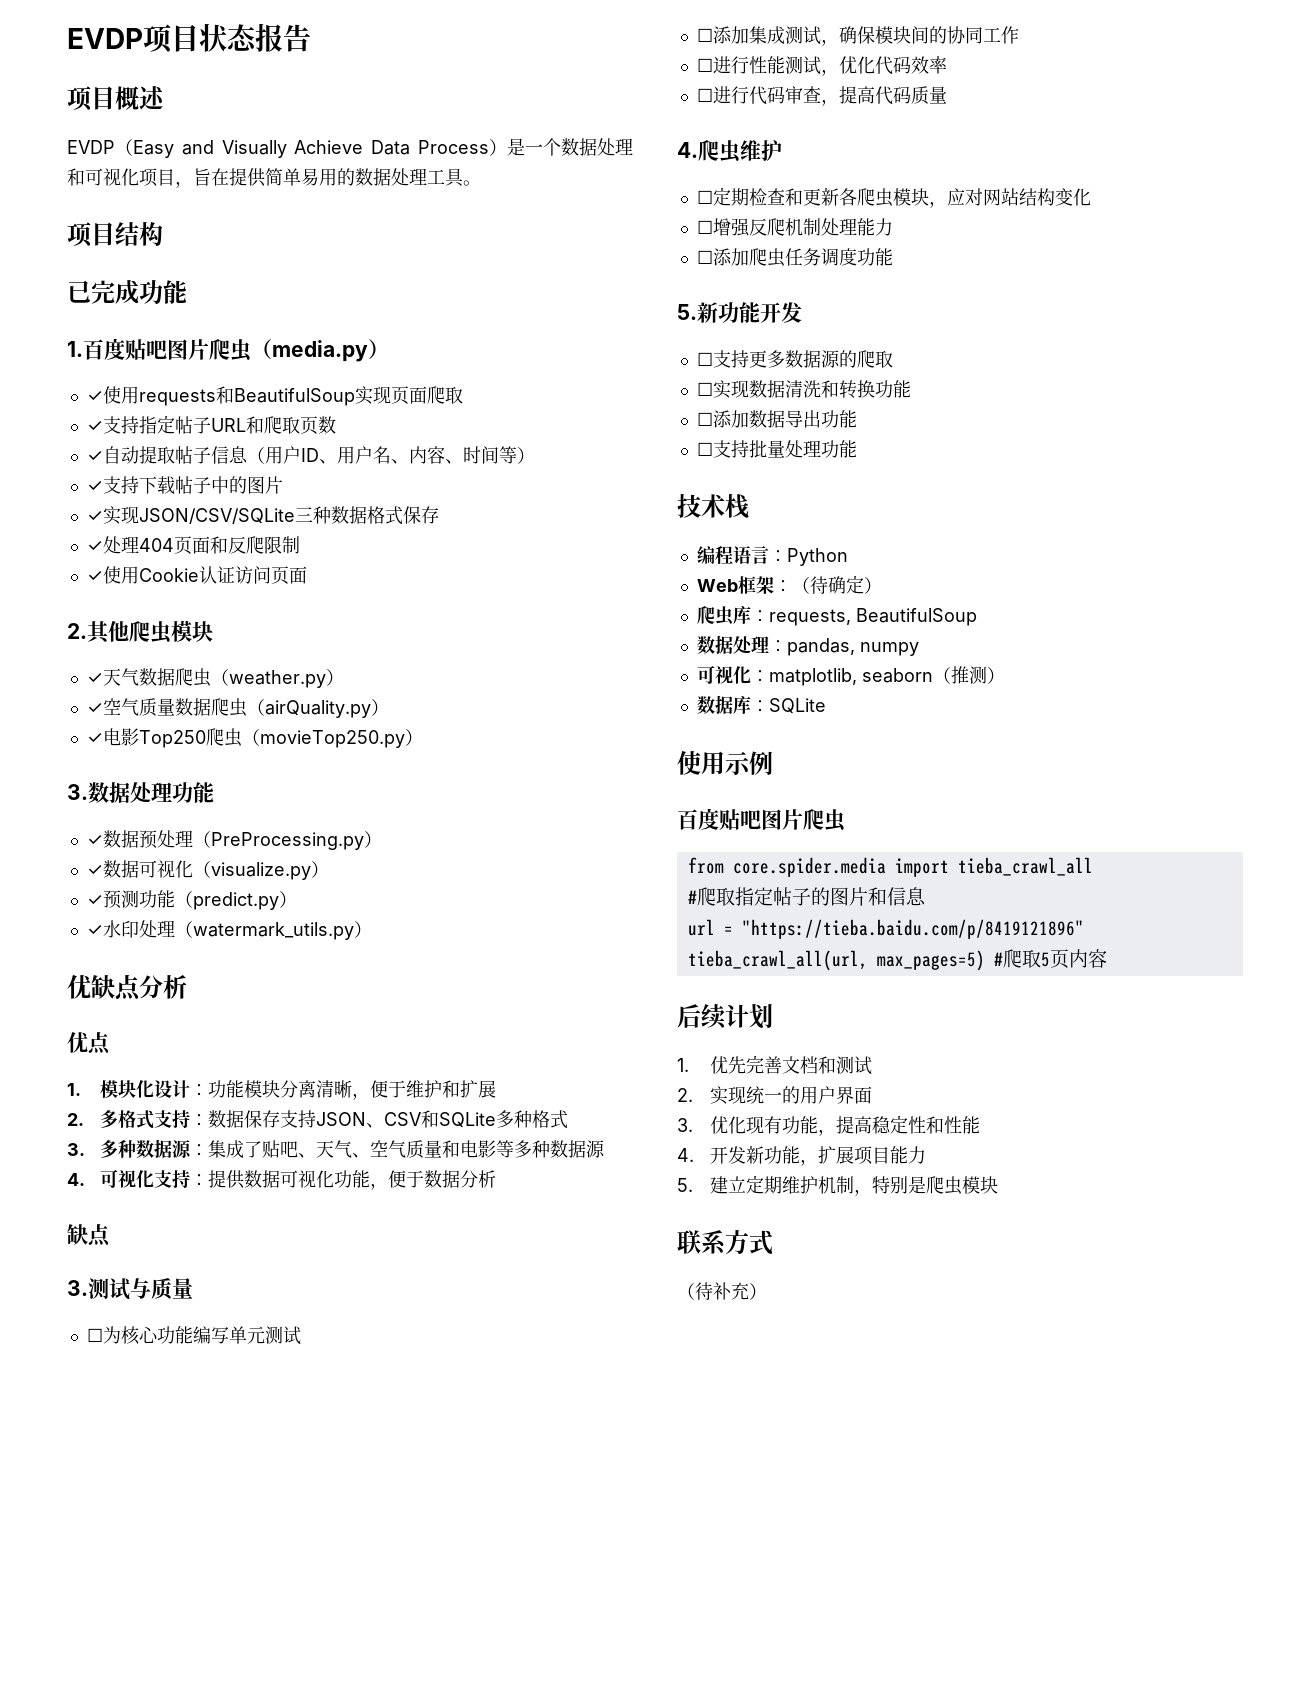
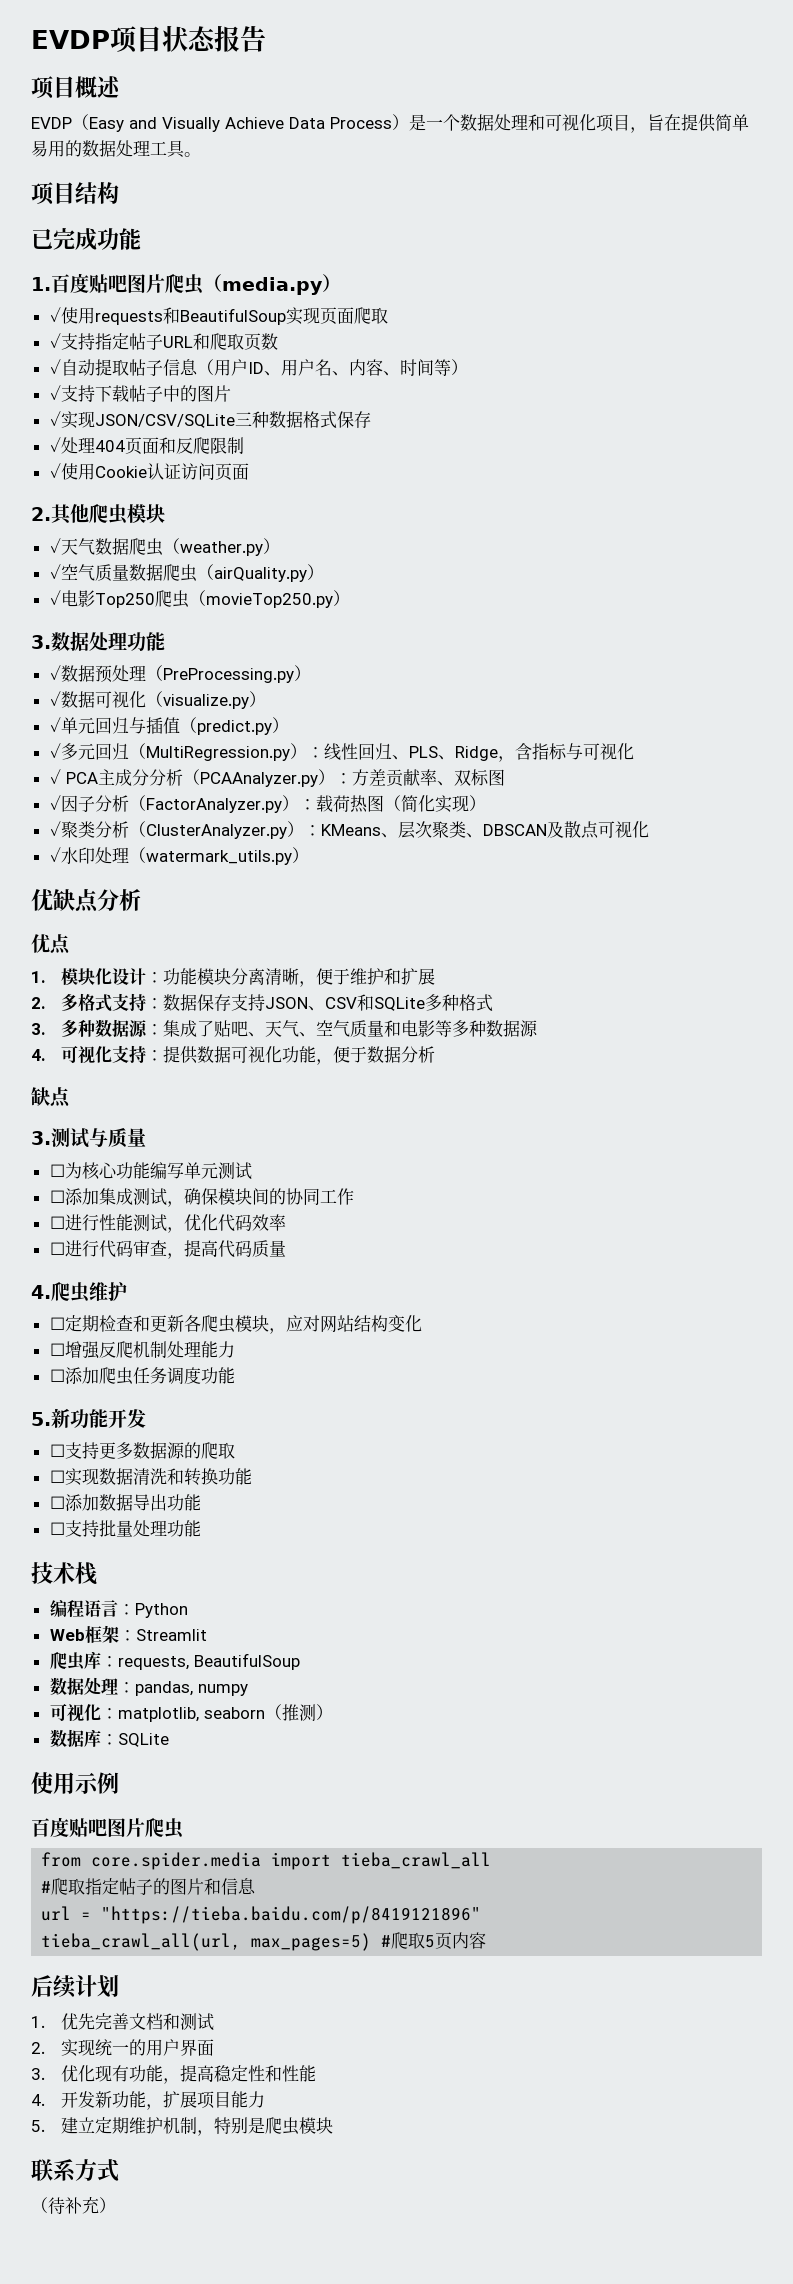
- ✓预测功能（predict.py）
+ ✓单元回归与插值（predict.py）
+ ✓多元回归（MultiRegression.py）：线性回归、PLS、Ridge，含指标与可视化
+ ✓ PCA主成分分析（PCAAnalyzer.py）：方差贡献率、双标图
+ ✓因子分析（FactorAnalyzer.py）：载荷热图（简化实现）
+ ✓聚类分析（ClusterAnalyzer.py）：KMeans、层次聚类、DBSCAN及散点可视化
- Web框架：（待确定）
+ Web框架：Streamlit

